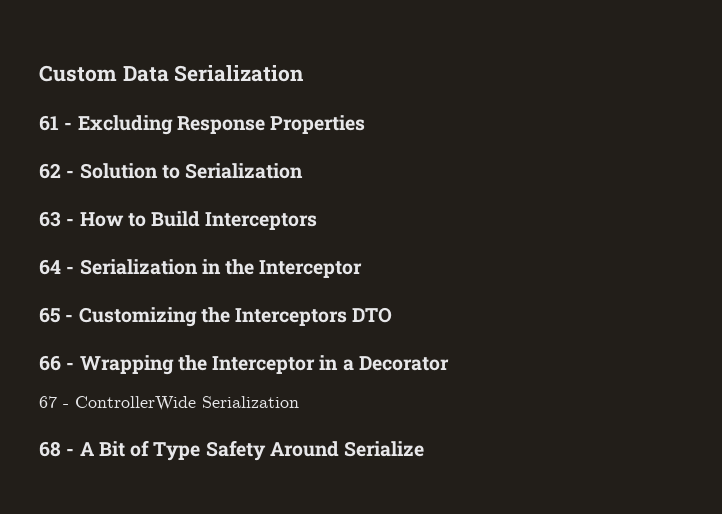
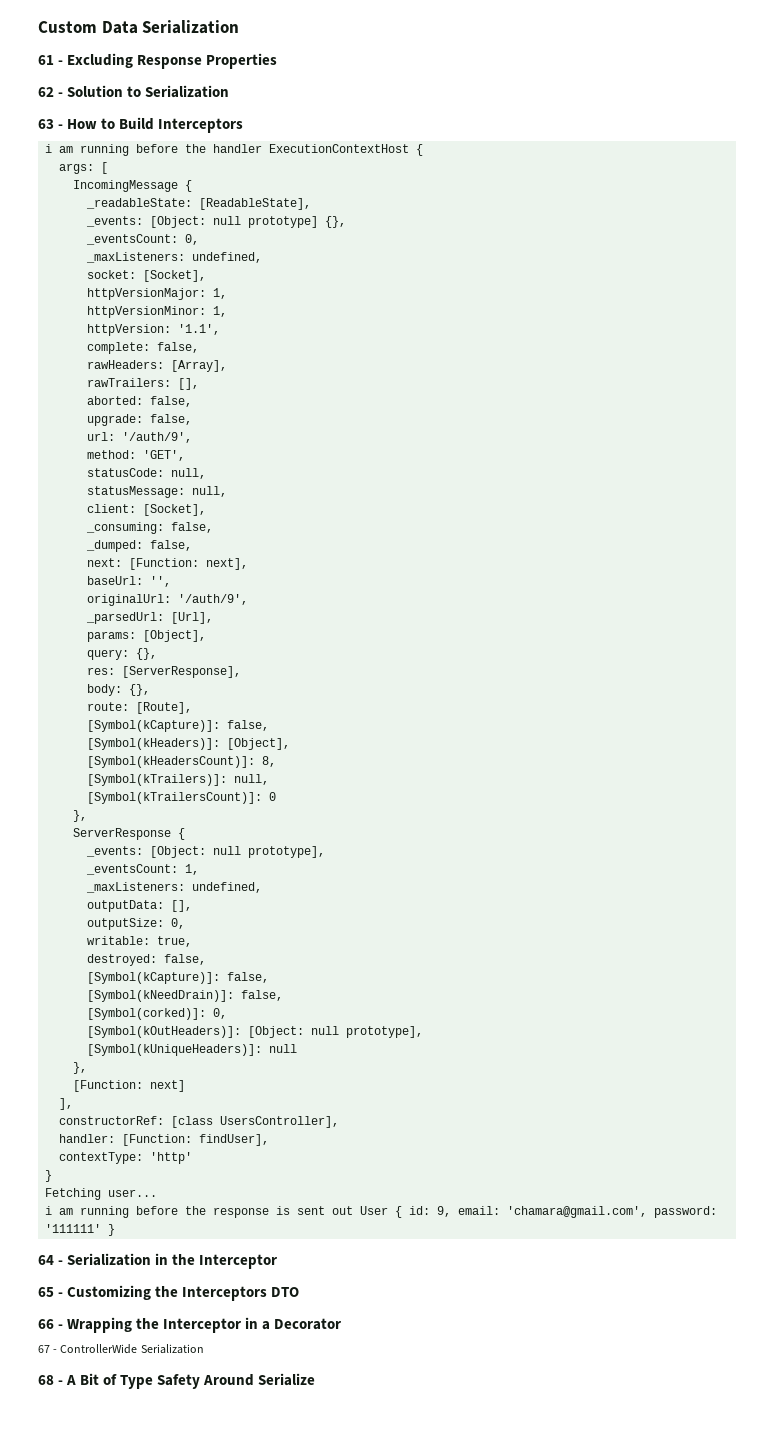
+ i am running before the handler ExecutionContextHost {
+ args: [
+ IncomingMessage {
+ _readableState: [ReadableState],
+ _events: [Object: null prototype] {},
+ _eventsCount: 0,
+ _maxListeners: undefined,
+ socket: [Socket],
+ httpVersionMajor: 1,
+ httpVersionMinor: 1,
+ httpVersion: '1.1',
+ complete: false,
+ rawHeaders: [Array],
+ rawTrailers: [],
+ aborted: false,
+ upgrade: false,
+ url: '/auth/9',
+ method: 'GET',
+ statusCode: null,
+ statusMessage: null,
+ client: [Socket],
+ _consuming: false,
+ _dumped: false,
+ next: [Function: next],
+ baseUrl: '',
+ originalUrl: '/auth/9',
+ _parsedUrl: [Url],
+ params: [Object],
+ query: {},
+ res: [ServerResponse],
+ body: {},
+ route: [Route],
+ [Symbol(kCapture)]: false,
+ [Symbol(kHeaders)]: [Object],
+ [Symbol(kHeadersCount)]: 8,
+ [Symbol(kTrailers)]: null,
+ [Symbol(kTrailersCount)]: 0
+ },
+ ServerResponse {
+ _events: [Object: null prototype],
+ _eventsCount: 1,
+ _maxListeners: undefined,
+ outputData: [],
+ outputSize: 0,
+ writable: true,
+ destroyed: false,
+ [Symbol(kCapture)]: false,
+ [Symbol(kNeedDrain)]: false,
+ [Symbol(corked)]: 0,
+ [Symbol(kOutHeaders)]: [Object: null prototype],
+ [Symbol(kUniqueHeaders)]: null
+ },
+ [Function: next]
+ ],
+ constructorRef: [class UsersController],
+ handler: [Function: findUser],
+ contextType: 'http'
+ }
+ Fetching user...
+ i am running before the response is sent out User { id: 9, email: 'chamara@gmail.com', password: '111111' }

